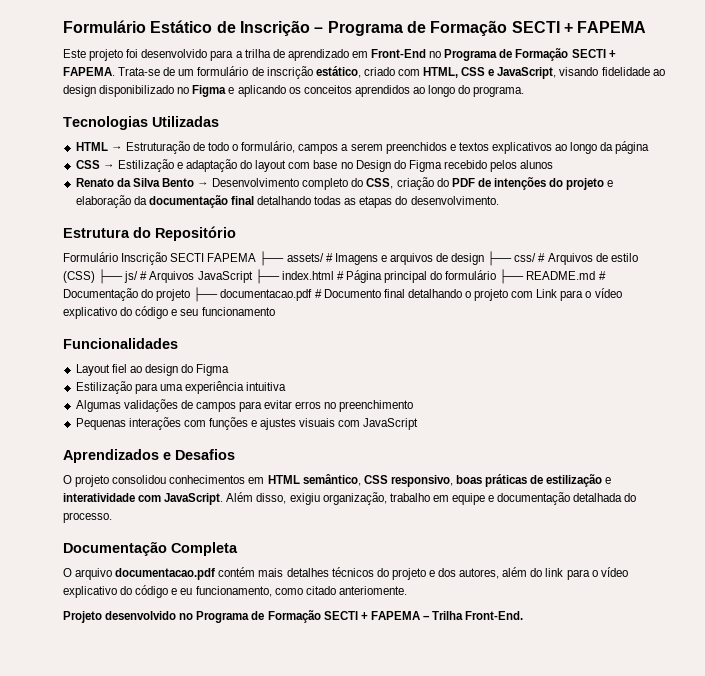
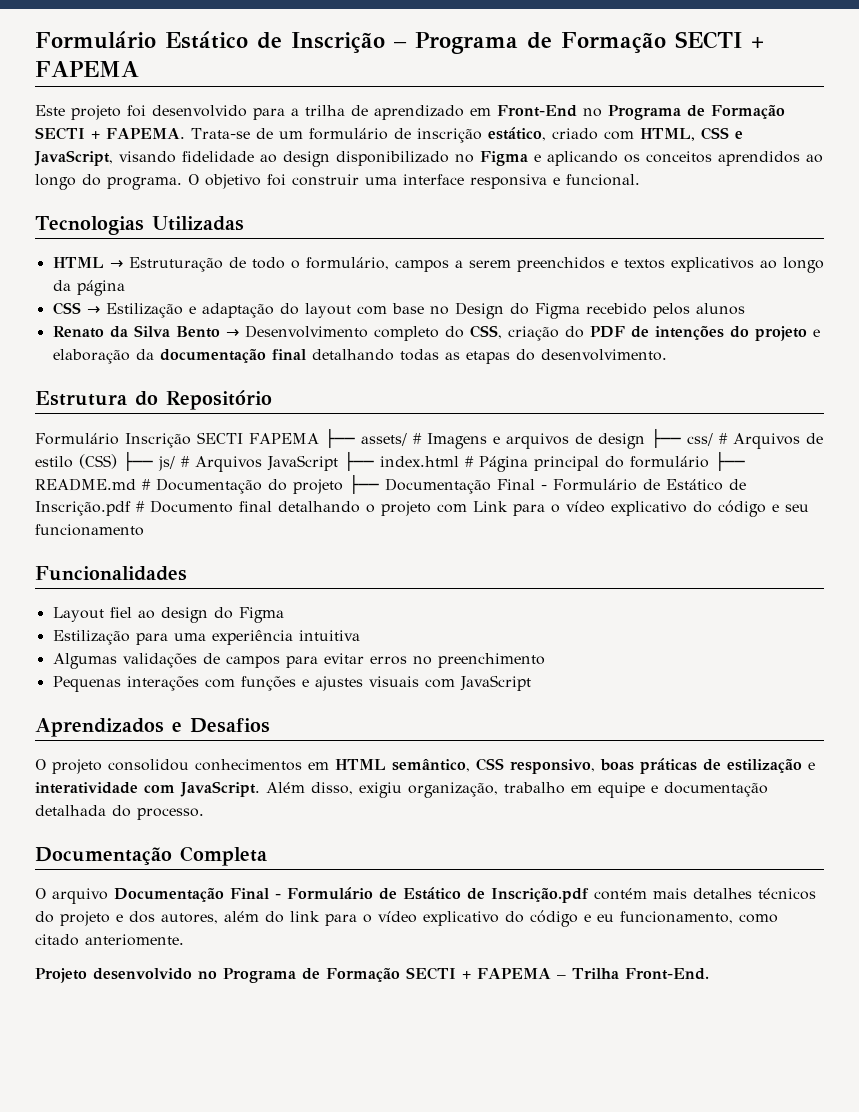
+ O objetivo foi construir uma interface responsiva e funcional.
- Formulário Inscrição SECTI FAPEMA ├── assets/ # Imagens e arquivos de design ├── css/ # Arquivos de estilo (CSS) ├── js/ # Arquivos JavaScript ├── index.html # Página principal do formulário ├── README.md # Documentação do projeto ├── documentacao.pdf # Documento final detalhando o projeto com Link para o vídeo explicativo do código e seu funcionamento
+ Formulário Inscrição SECTI FAPEMA ├── assets/ # Imagens e arquivos de design ├── css/ # Arquivos de estilo (CSS) ├── js/ # Arquivos JavaScript ├── index.html # Página principal do formulário ├── README.md # Documentação do projeto ├── Documentação Final - Formulário de Estático de Inscrição.pdf # Documento final detalhando o projeto com Link para o vídeo explicativo do código e seu funcionamento
- O arquivo documentacao.pdf contém mais detalhes técnicos do projeto e dos autores, além do link para o vídeo explicativo do código e eu funcionamento, como citado anteriomente.
+ O arquivo Documentação Final - Formulário de Estático de Inscrição.pdf contém mais detalhes técnicos do projeto e dos autores, além do link para o vídeo explicativo do código e eu funcionamento, como citado anteriomente.

